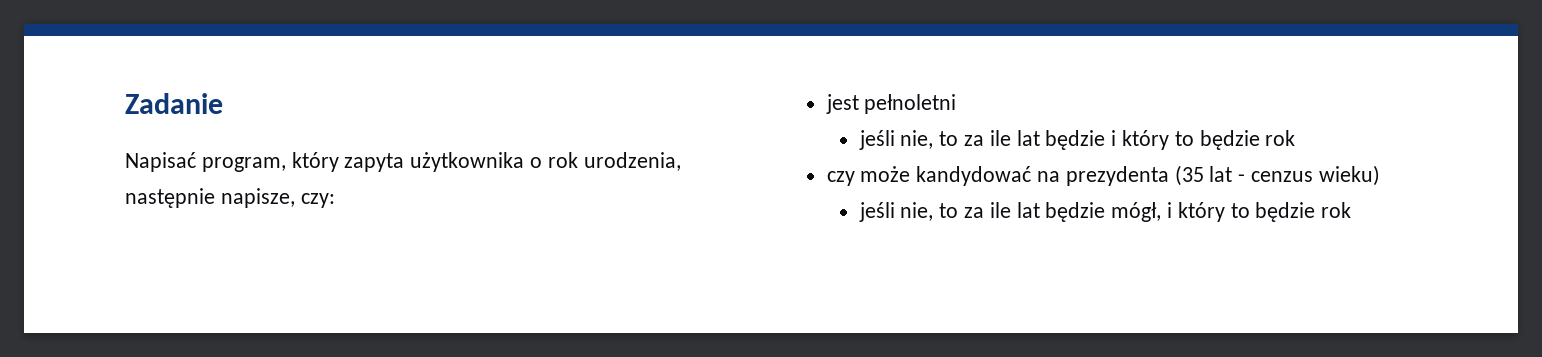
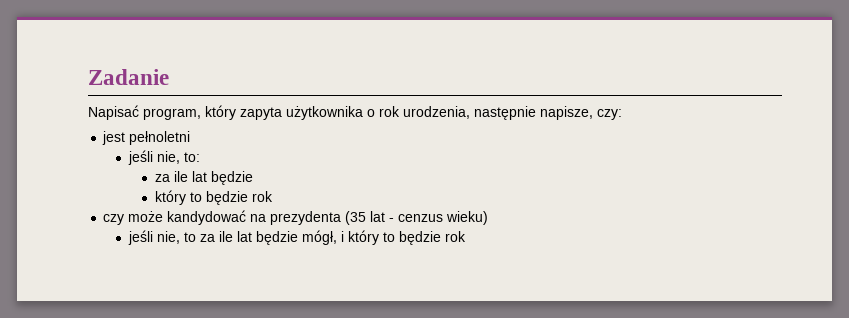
- jeśli nie, to za ile lat będzie i który to będzie rok
+ jeśli nie, to:
+ za ile lat będzie
+ który to będzie rok

